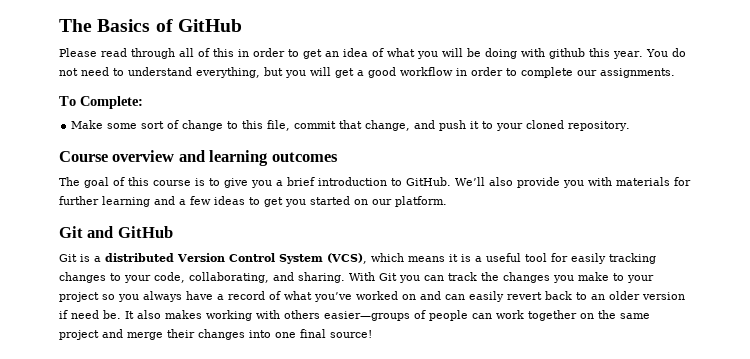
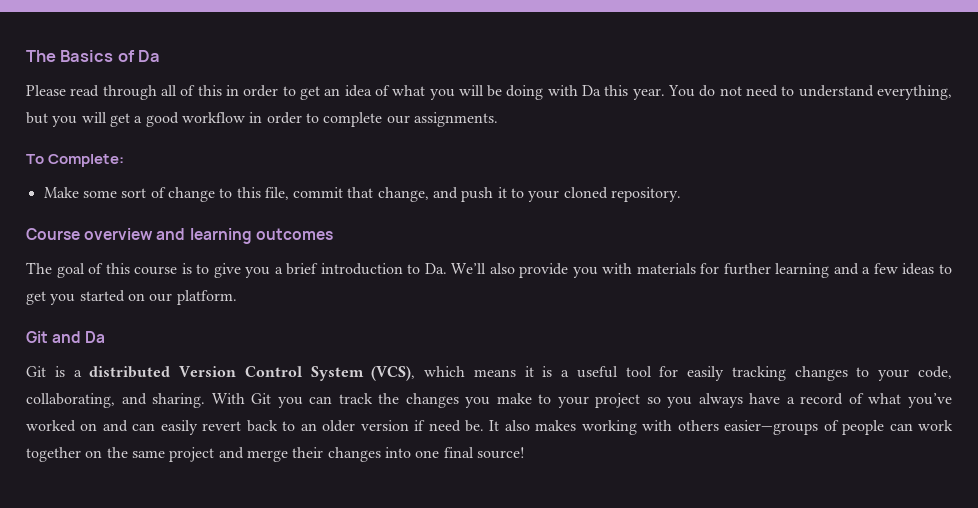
- The Basics of GitHub
+ The Basics of Da
- Please read through all of this in order to get an idea of what you will be doing with github this year.
+ Please read through all of this in order to get an idea of what you will be doing with Da this year.
- The goal of this course is to give you a brief introduction to GitHub. We’ll also provide you with materials for further learning and a few ideas to get you started on our platform.
+ The goal of this course is to give you a brief introduction to Da. We’ll also provide you with materials for further learning and a few ideas to get you started on our platform.
- Git and GitHub
+ Git and Da

